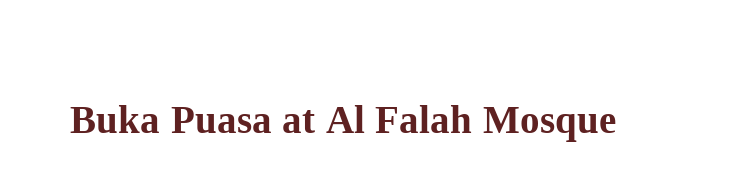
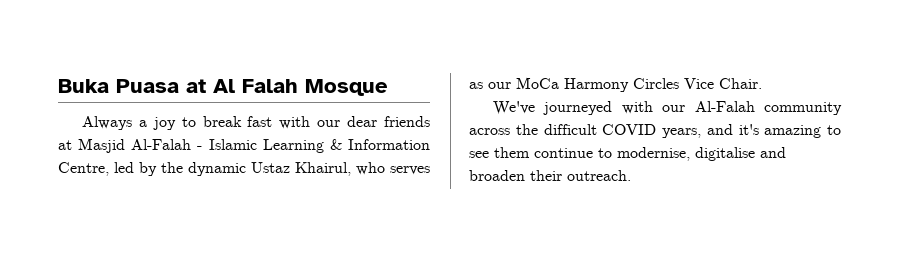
+ Always a joy to break fast with our dear friends at Masjid Al-Falah - Islamic Learning & Information Centre, led by the dynamic Ustaz Khairul, who serves as our MoCa Harmony Circles Vice Chair.
+ We've journeyed with our Al-Falah community across the difficult COVID years, and it's amazing to see them continue to modernise, digitalise and broaden their outreach.

